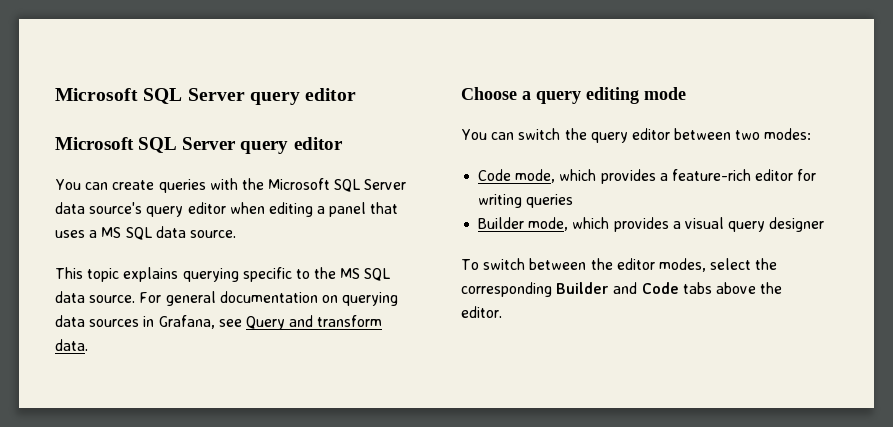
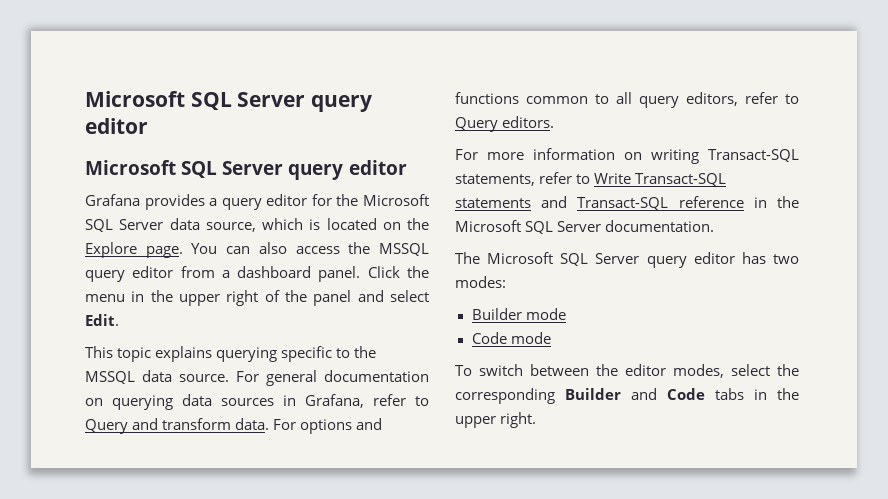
- You can create queries with the Microsoft SQL Server data source's query editor when editing a panel that uses a MS SQL data source.
+ Grafana provides a query editor for the Microsoft SQL Server data source, which is located on the Explore page. You can also access the MSSQL query editor from a dashboard panel. Click the menu in the upper right of the panel and select Edit.
- This topic explains querying specific to the MS SQL data source.
+ This topic explains querying specific to the MSSQL data source.
- For general documentation on querying data sources in Grafana, see Query and transform data.
- Choose a query editing mode
- You can switch the query editor between two modes:
+ For general documentation on querying data sources in Grafana, refer to Query and transform data. For options and functions common to all query editors, refer to Query editors.
+ For more information on writing Transact-SQL statements, refer to Write Transact-SQL statements and Transact-SQL reference in the Microsoft SQL Server documentation.
+ The Microsoft SQL Server query editor has two modes:
- Code mode, which provides a feature-rich editor for writing queries
- Builder mode, which provides a visual query designer
+ Builder mode
+ Code mode
- To switch between the editor modes, select the corresponding Builder and Code tabs above the editor.
+ To switch between the editor modes, select the corresponding Builder and Code tabs in the upper right.

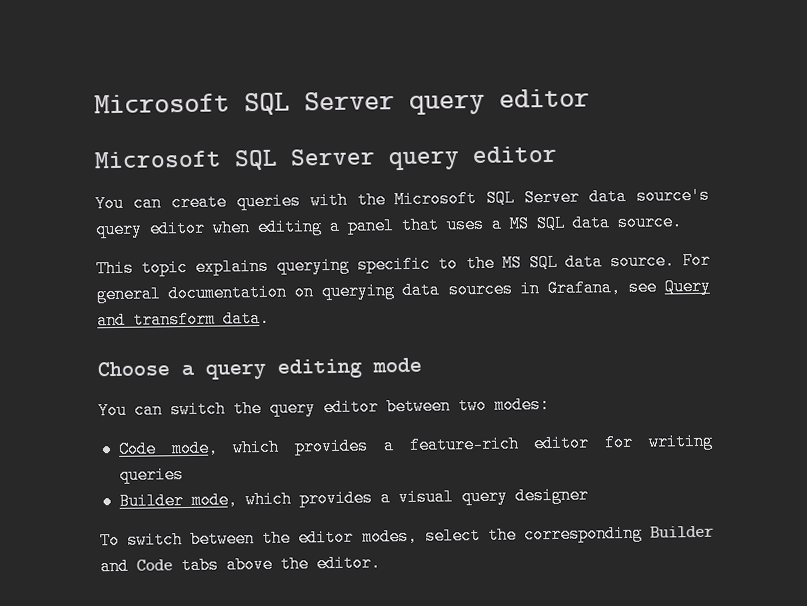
- Grafana provides a query editor for the Microsoft SQL Server data source, which is located on the Explore page. You can also access the MSSQL query editor from a dashboard panel. Click the menu in the upper right of the panel and select Edit.
+ You can create queries with the Microsoft SQL Server data source's query editor when editing a panel that uses a MS SQL data source.
- This topic explains querying specific to the MSSQL data source.
+ This topic explains querying specific to the MS SQL data source.
- For general documentation on querying data sources in Grafana, refer to Query and transform data. For options and functions common to all query editors, refer to Query editors.
- For more information on writing Transact-SQL statements, refer to Write Transact-SQL statements and Transact-SQL reference in the Microsoft SQL Server documentation.
- The Microsoft SQL Server query editor has two modes:
+ For general documentation on querying data sources in Grafana, see Query and transform data.
+ Choose a query editing mode
+ You can switch the query editor between two modes:
- Builder mode
- Code mode
+ Code mode, which provides a feature-rich editor for writing queries
+ Builder mode, which provides a visual query designer
- To switch between the editor modes, select the corresponding Builder and Code tabs in the upper right.
+ To switch between the editor modes, select the corresponding Builder and Code tabs above the editor.

